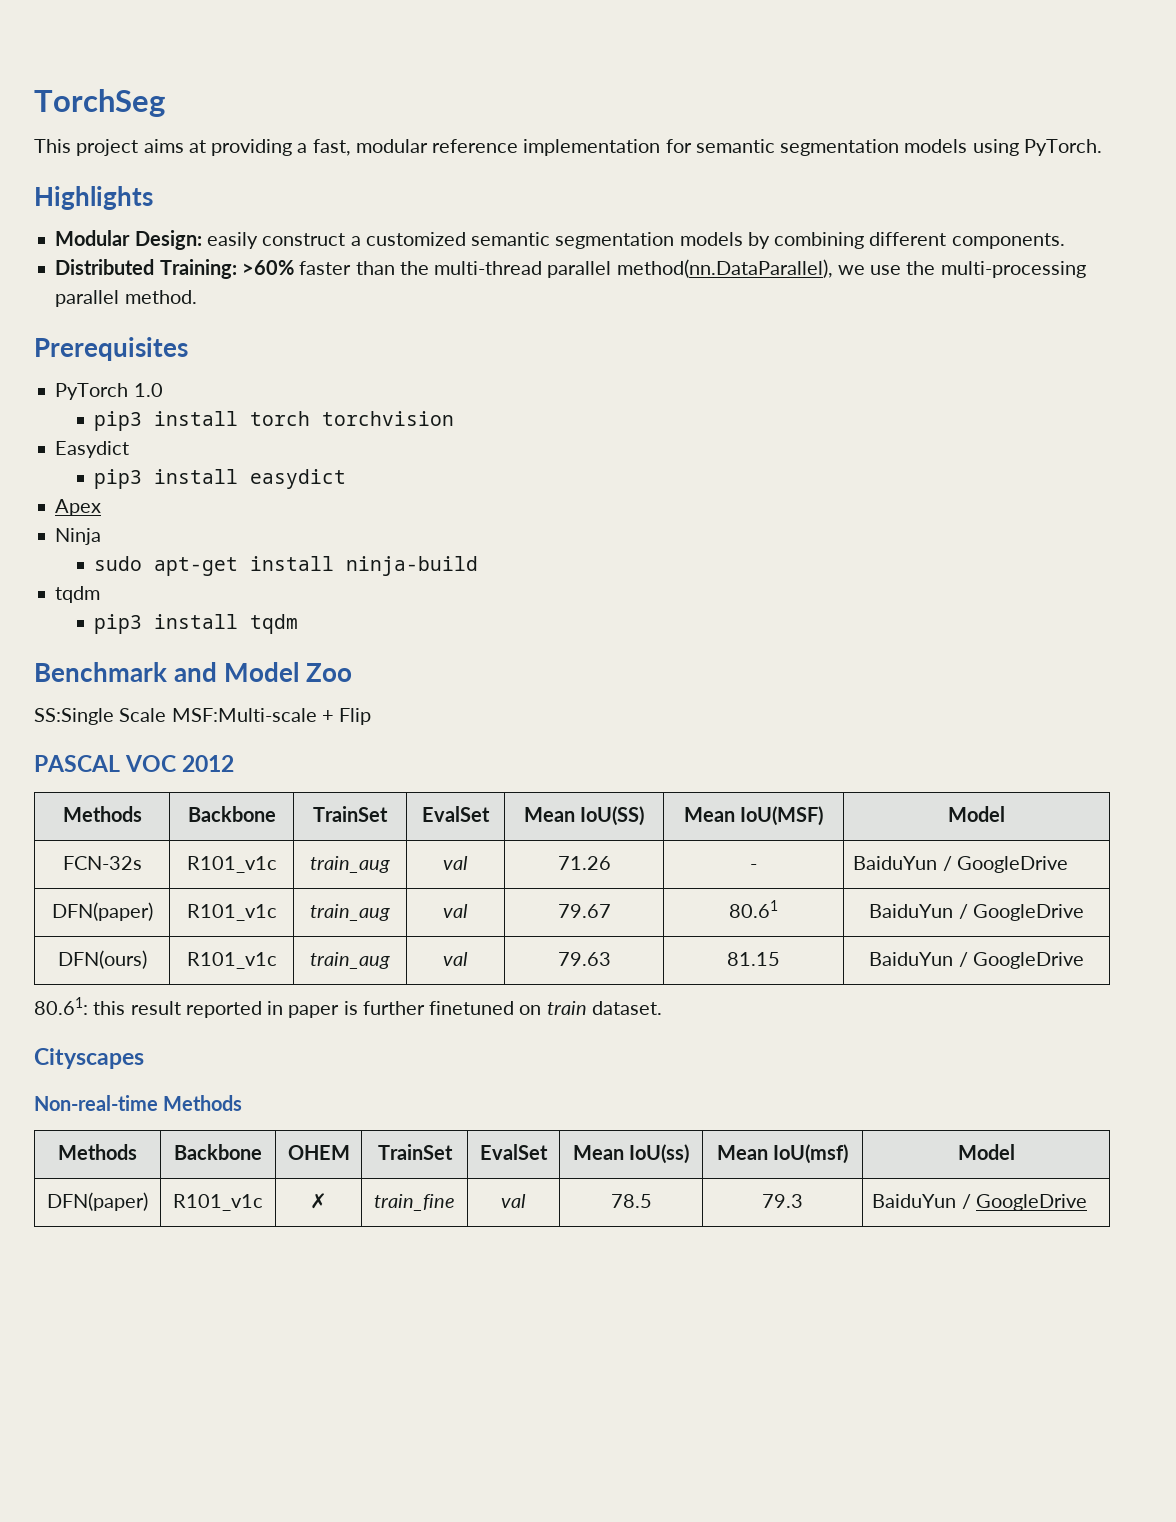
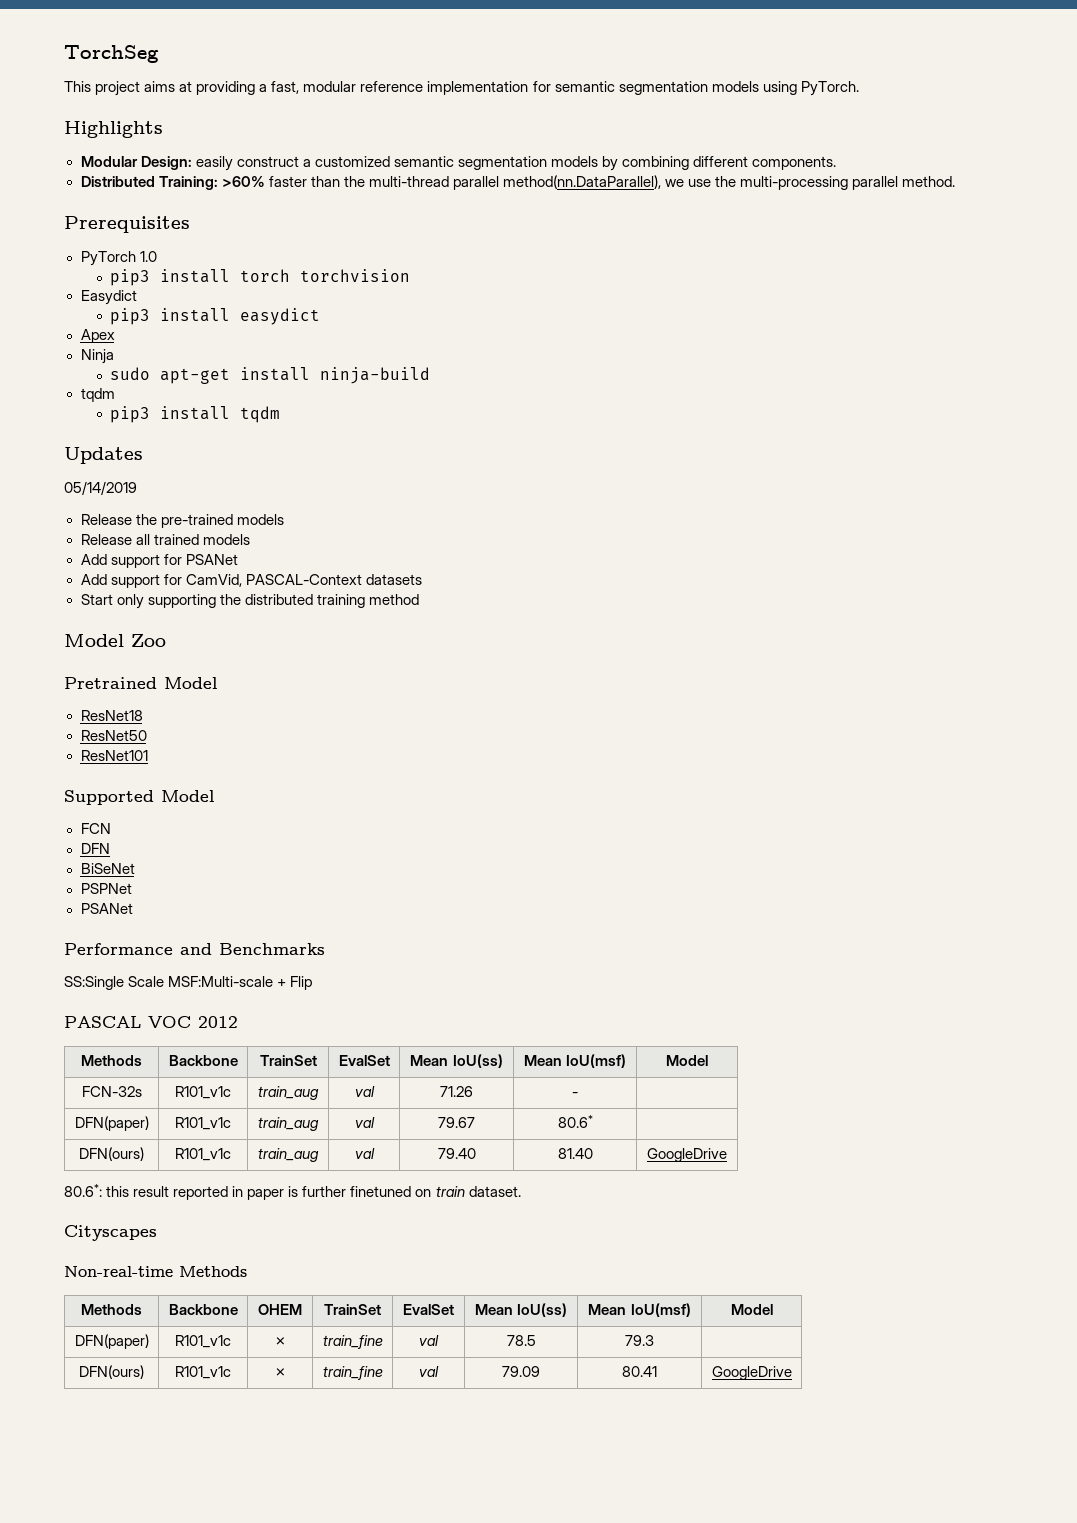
- Benchmark and Model Zoo
+ Updates
+ 05/14/2019
+ Release the pre-trained models
+ Release all trained models
+ Add support for PSANet
+ Add support for CamVid, PASCAL-Context datasets
+ Start only supporting the distributed training method
+ Model Zoo
+ Pretrained Model
+ ResNet18
+ ResNet50
+ ResNet101
+ Supported Model
+ FCN
+ DFN
+ BiSeNet
+ PSPNet
+ PSANet
+ Performance and Benchmarks
- Methods | Backbone | TrainSet | EvalSet | Mean IoU(SS) | Mean IoU(MSF) | Model
+ Methods | Backbone | TrainSet | EvalSet | Mean IoU(ss) | Mean IoU(msf) | Model
- FCN-32s | R101_v1c | train_aug | val | 71.26 | - | BaiduYun / GoogleDrive
+ FCN-32s | R101_v1c | train_aug | val | 71.26 | - |
- DFN(paper) | R101_v1c | train_aug | val | 79.67 | 80.61 | BaiduYun / GoogleDrive
+ DFN(paper) | R101_v1c | train_aug | val | 79.67 | 80.6* |
- DFN(ours) | R101_v1c | train_aug | val | 79.63 | 81.15 | BaiduYun / GoogleDrive
- 80.61: this result reported in paper is further finetuned on train dataset.
+ DFN(ours) | R101_v1c | train_aug | val | 79.40 | 81.40 | GoogleDrive
+ 80.6*: this result reported in paper is further finetuned on train dataset.
- DFN(paper) | R101_v1c | ✗ | train_fine | val | 78.5 | 79.3 | BaiduYun / GoogleDrive
+ DFN(paper) | R101_v1c | ✗ | train_fine | val | 78.5 | 79.3 |
+ DFN(ours) | R101_v1c | ✗ | train_fine | val | 79.09 | 80.41 | GoogleDrive

